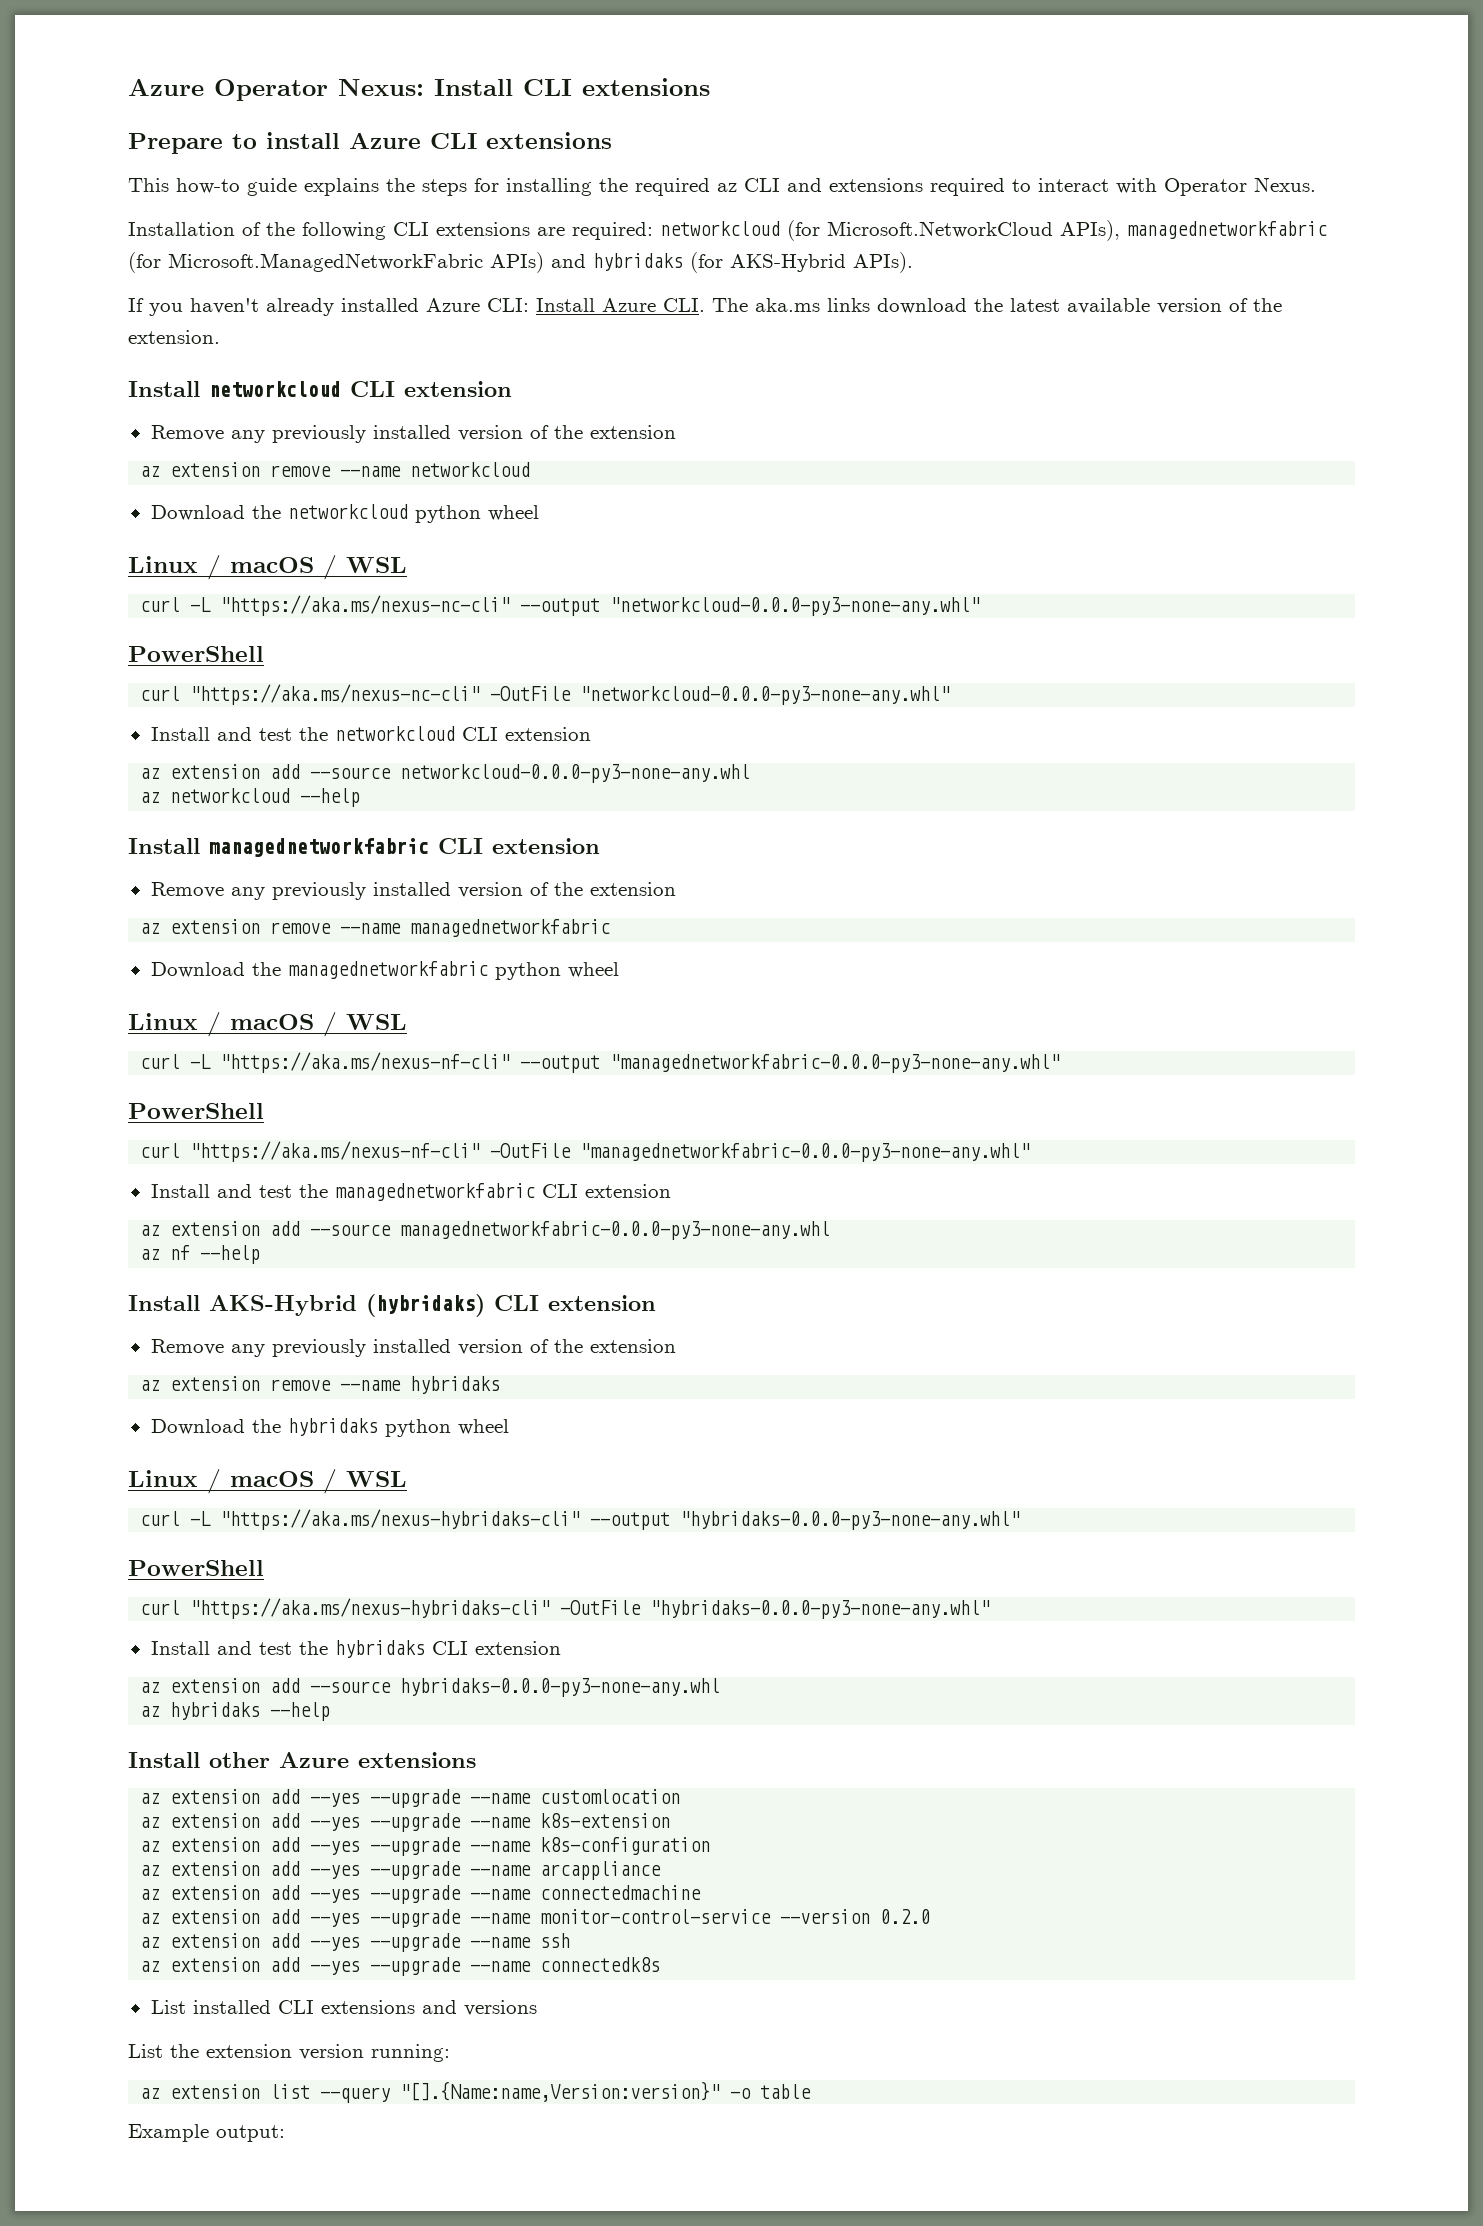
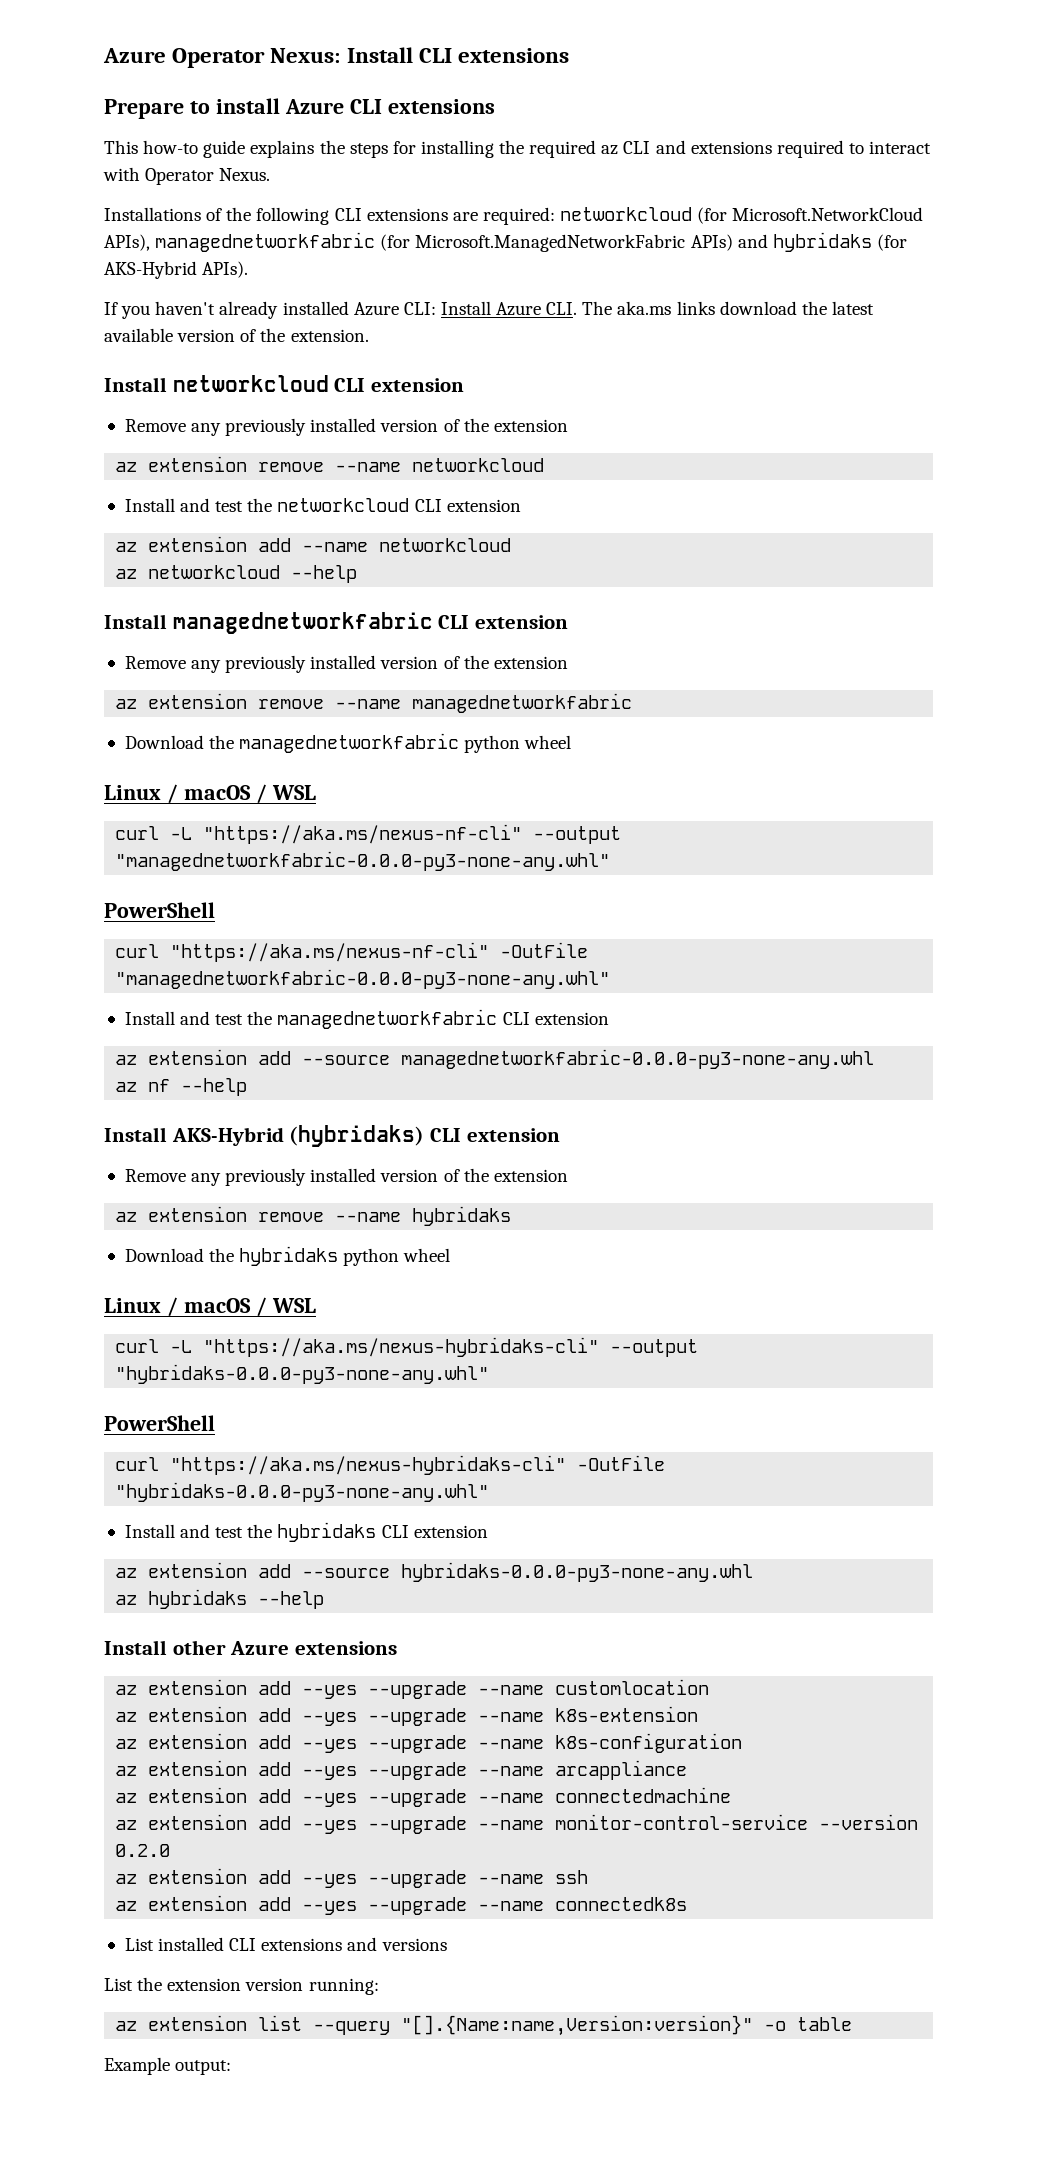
- Installation of the following CLI extensions are required: networkcloud (for Microsoft.NetworkCloud APIs), managednetworkfabric (for Microsoft.ManagedNetworkFabric APIs) and hybridaks (for AKS-Hybrid APIs).
+ Installations of the following CLI extensions are required: networkcloud (for Microsoft.NetworkCloud APIs), managednetworkfabric (for Microsoft.ManagedNetworkFabric APIs) and hybridaks (for AKS-Hybrid APIs).
- Download the networkcloud python wheel
- Linux / macOS / WSL
- curl -L "https://aka.ms/nexus-nc-cli" --output "networkcloud-0.0.0-py3-none-any.whl"
- PowerShell
- curl "https://aka.ms/nexus-nc-cli" -OutFile "networkcloud-0.0.0-py3-none-any.whl"
- az extension add --source networkcloud-0.0.0-py3-none-any.whl
+ az extension add --name networkcloud

